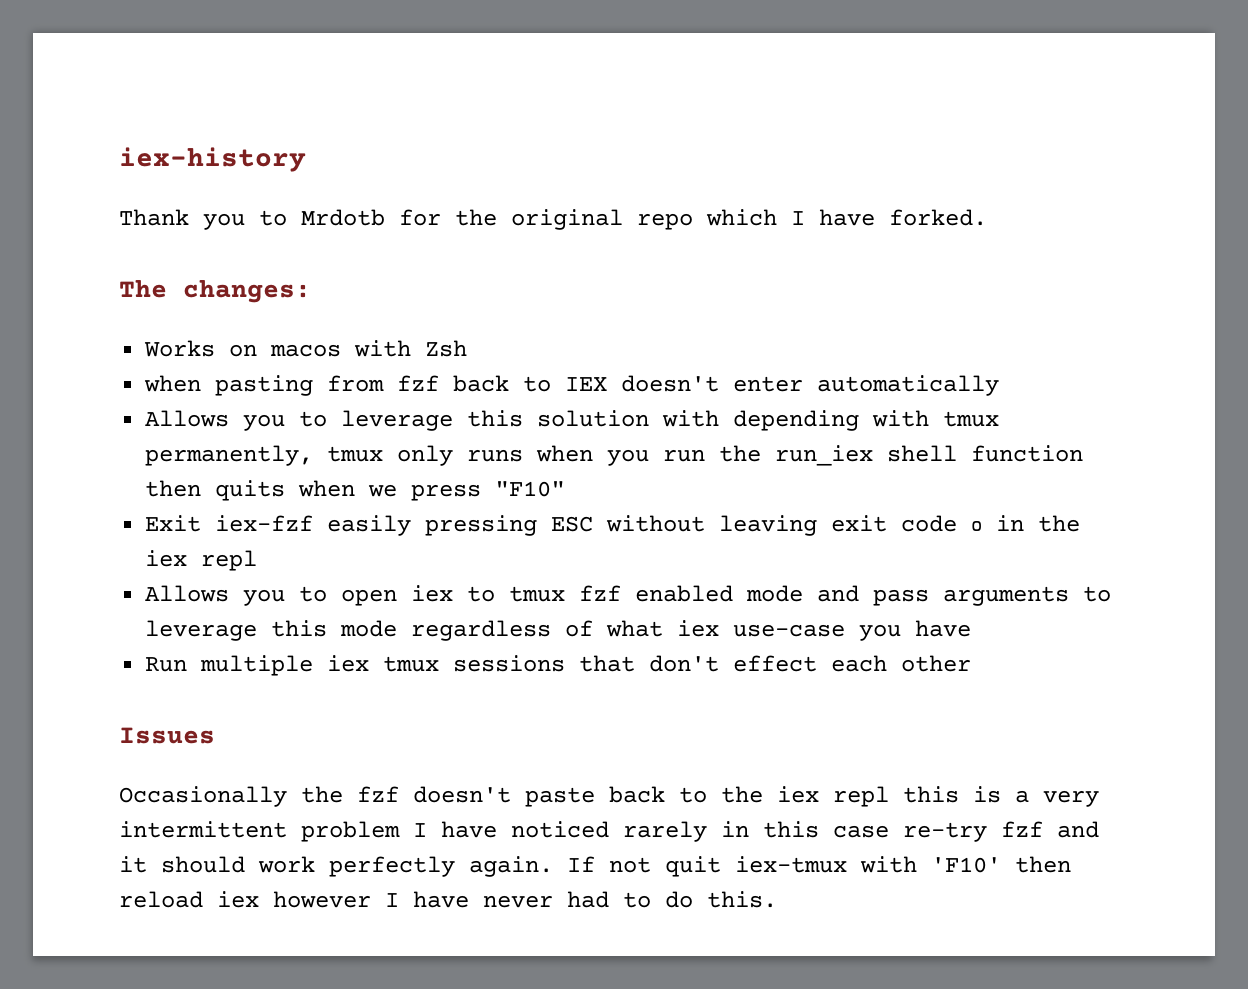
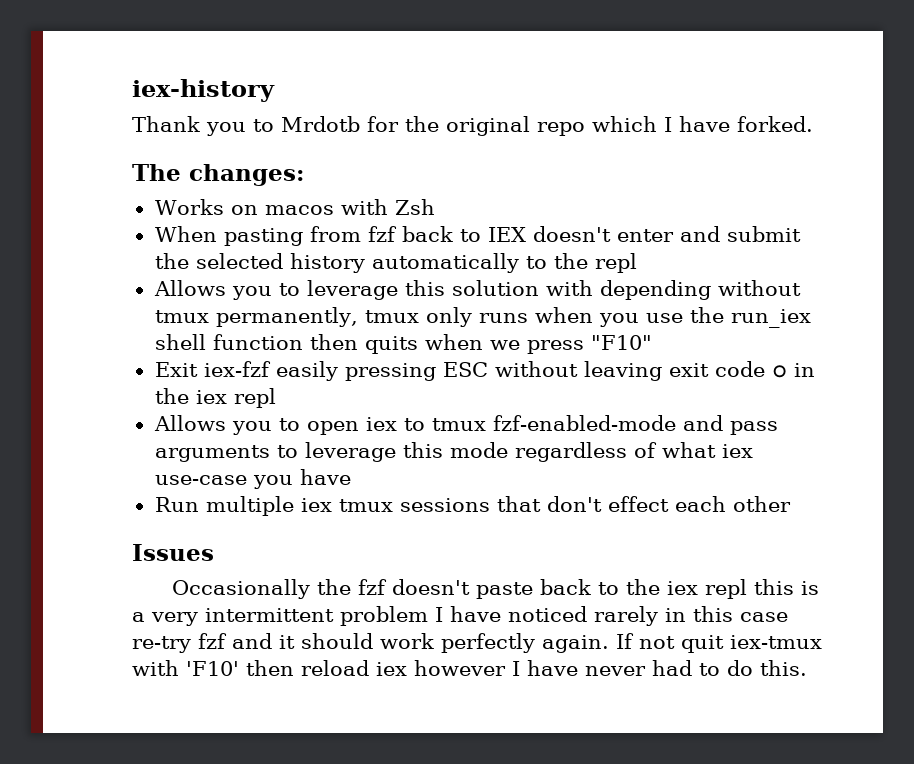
- when pasting from fzf back to IEX doesn't enter automatically
+ When pasting from fzf back to IEX doesn't enter and submit the selected history automatically to the repl
- Allows you to leverage this solution with depending with tmux permanently, tmux only runs when you run the run_iex shell function then quits when we press "F10"
+ Allows you to leverage this solution with depending without tmux permanently, tmux only runs when you use the run_iex shell function then quits when we press "F10"
- Allows you to open iex to tmux fzf enabled mode and pass arguments to leverage this mode regardless of what iex use-case you have
+ Allows you to open iex to tmux fzf-enabled-mode and pass arguments to leverage this mode regardless of what iex use-case you have

